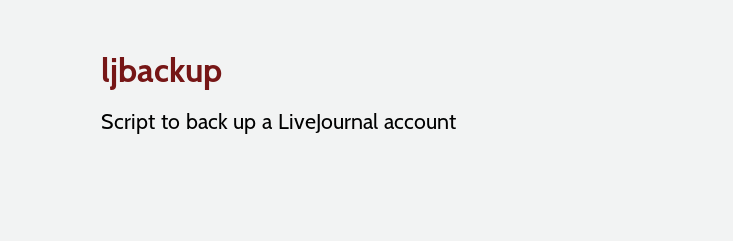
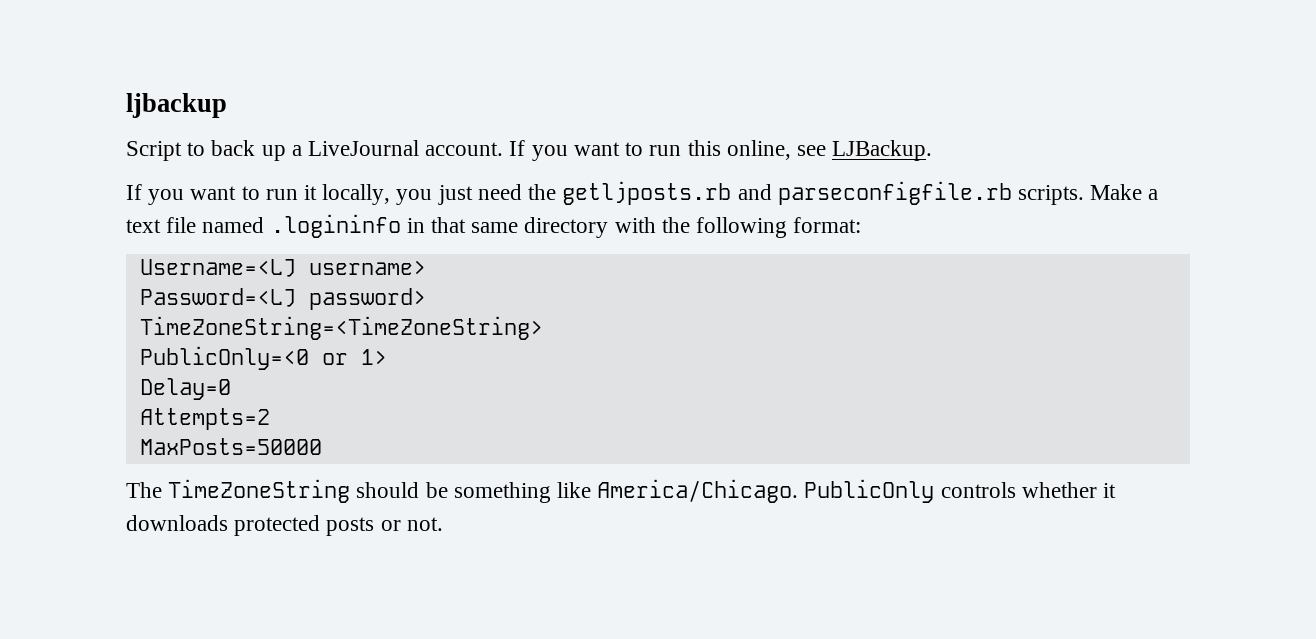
- Script to back up a LiveJournal account
+ Script to back up a LiveJournal account. If you want to run this online, see LJBackup.
+ If you want to run it locally, you just need the getljposts.rb and parseconfigfile.rb scripts. Make a text file named .logininfo in that same directory with the following format:
+ Username=<LJ username>
+ Password=<LJ password>
+ TimeZoneString=<TimeZoneString>
+ PublicOnly=<0 or 1>
+ Delay=0
+ Attempts=2
+ MaxPosts=50000
+ The TimeZoneString should be something like America/Chicago. PublicOnly controls whether it downloads protected posts or not.

